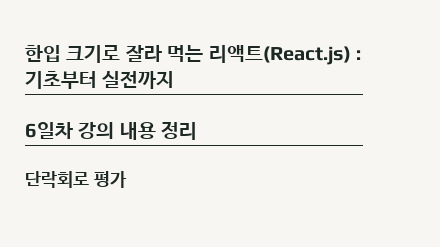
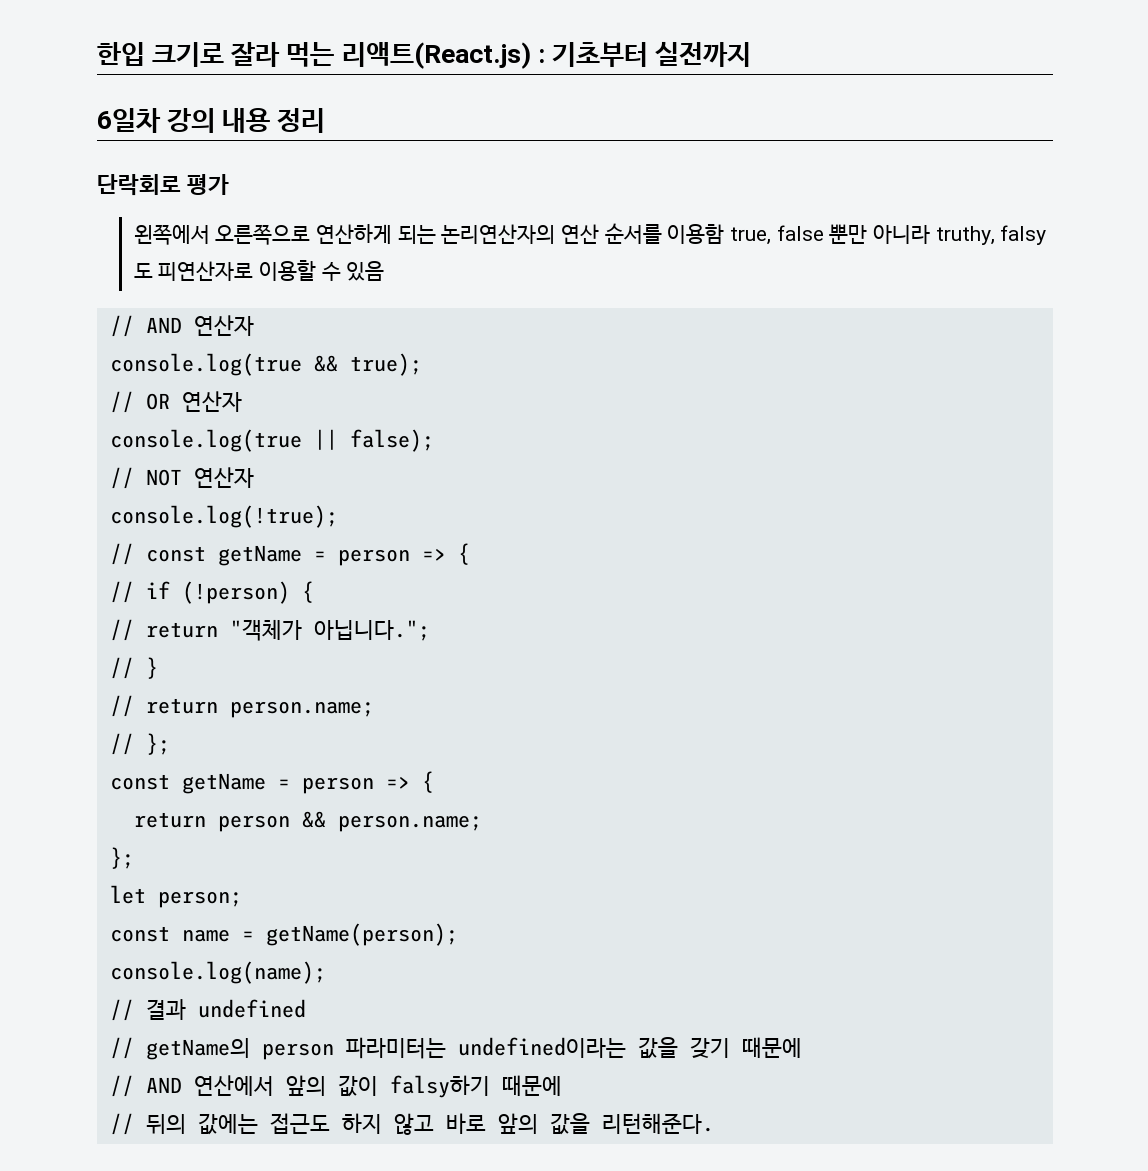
+ 왼쪽에서 오른쪽으로 연산하게 되는 논리연산자의 연산 순서를 이용함 true, false 뿐만 아니라 truthy, falsy 도 피연산자로 이용할 수 있음
+ // AND 연산자
+ console.log(true && true);
+ // OR 연산자
+ console.log(true || false);
+ // NOT 연산자
+ console.log(!true);
+ // const getName = person => {
+ // if (!person) {
+ // return "객체가 아닙니다.";
+ // }
+ // return person.name;
+ // };
+ const getName = person => {
+ return person && person.name;
+ };
+ let person;
+ const name = getName(person);
+ console.log(name);
+ // 결과 undefined
+ // getName의 person 파라미터는 undefined이라는 값을 갖기 때문에
+ // AND 연산에서 앞의 값이 falsy하기 때문에
+ // 뒤의 값에는 접근도 하지 않고 바로 앞의 값을 리턴해준다.

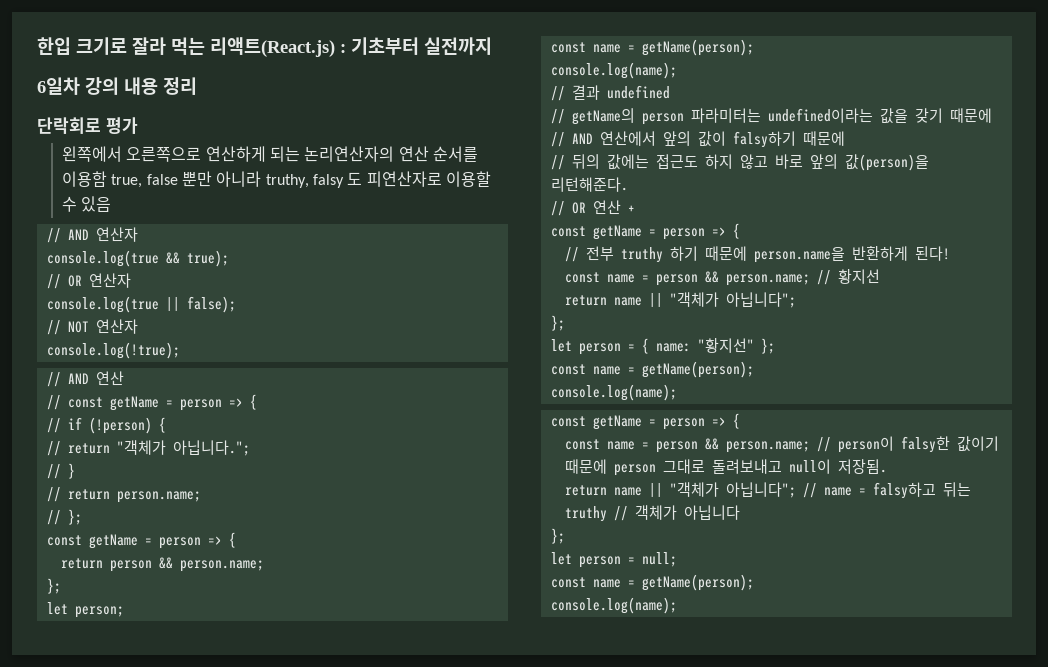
+ // AND 연산
- // 뒤의 값에는 접근도 하지 않고 바로 앞의 값을 리턴해준다.
+ // 뒤의 값에는 접근도 하지 않고 바로 앞의 값(person)을 리턴해준다.
+ // OR 연산 +
+ const getName = person => {
+ // 전부 truthy 하기 때문에 person.name을 반환하게 된다!
+ const name = person && person.name; // 황지선
+ return name || "객체가 아닙니다";
+ };
+ let person = { name: "황지선" };
+ const name = getName(person);
+ console.log(name);
+ const getName = person => {
+ const name = person && person.name; // person이 falsy한 값이기 때문에 person 그대로 돌려보내고 null이 저장됨.
+ return name || "객체가 아닙니다"; // name = falsy하고 뒤는 truthy // 객체가 아닙니다
+ };
+ let person = null;
+ const name = getName(person);
+ console.log(name);

